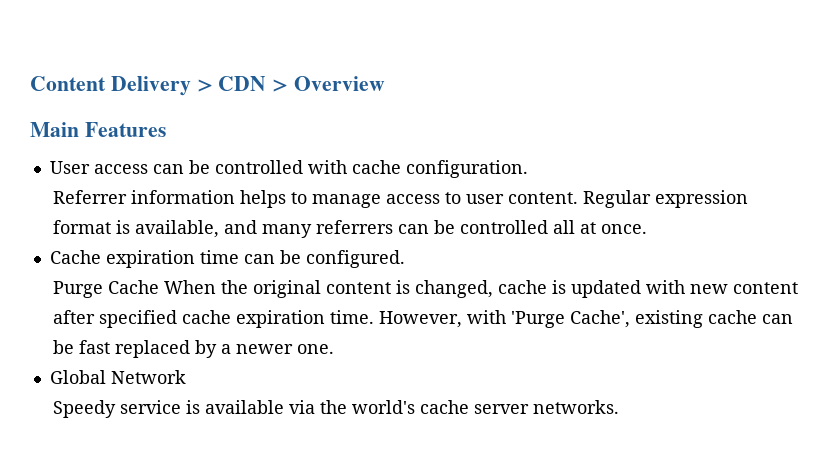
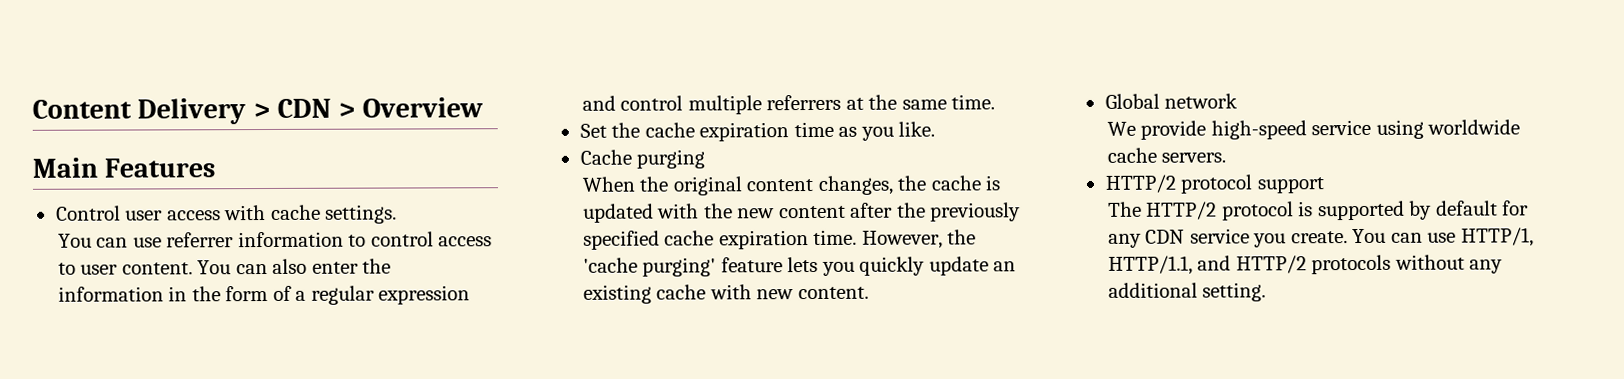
- User access can be controlled with cache configuration.
- Referrer information helps to manage access to user content. Regular expression format is available, and many referrers can be controlled all at once.
- Cache expiration time can be configured.
- Purge Cache When the original content is changed, cache is updated with new content after specified cache expiration time.
+ Control user access with cache settings.
+ You can use referrer information to control access to user content. You can also enter the information in the form of a regular expression and control multiple referrers at the same time.
+ Set the cache expiration time as you like.
+ Cache purging
+ When the original content changes, the cache is updated with the new content after the previously specified cache expiration time.
- However, with 'Purge Cache', existing cache can be fast replaced by a newer one.
- Global Network
- Speedy service is available via the world's cache server networks.
+ However, the 'cache purging' feature lets you quickly update an existing cache with new content.
+ Global network
+ We provide high-speed service using worldwide cache servers.
+ HTTP/2 protocol support
+ The HTTP/2 protocol is supported by default for any CDN service you create. You can use HTTP/1, HTTP/1.1, and HTTP/2 protocols without any additional setting.

